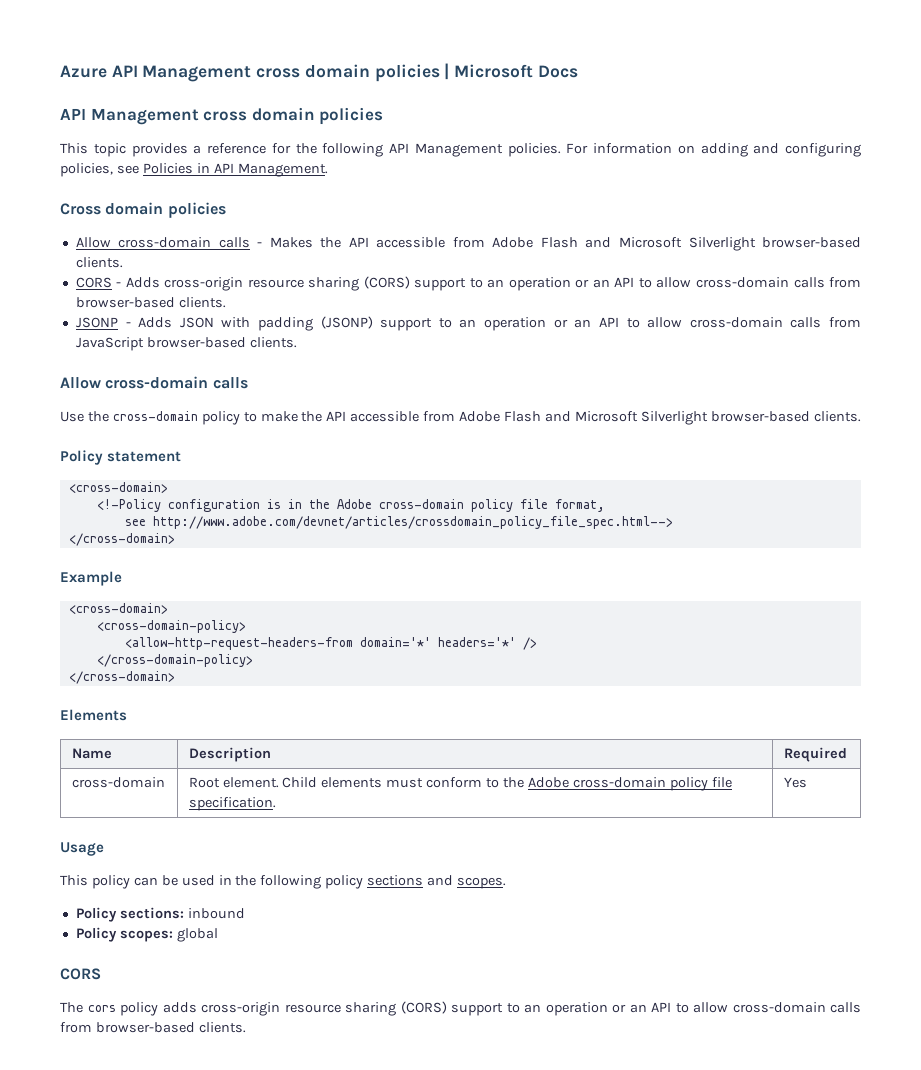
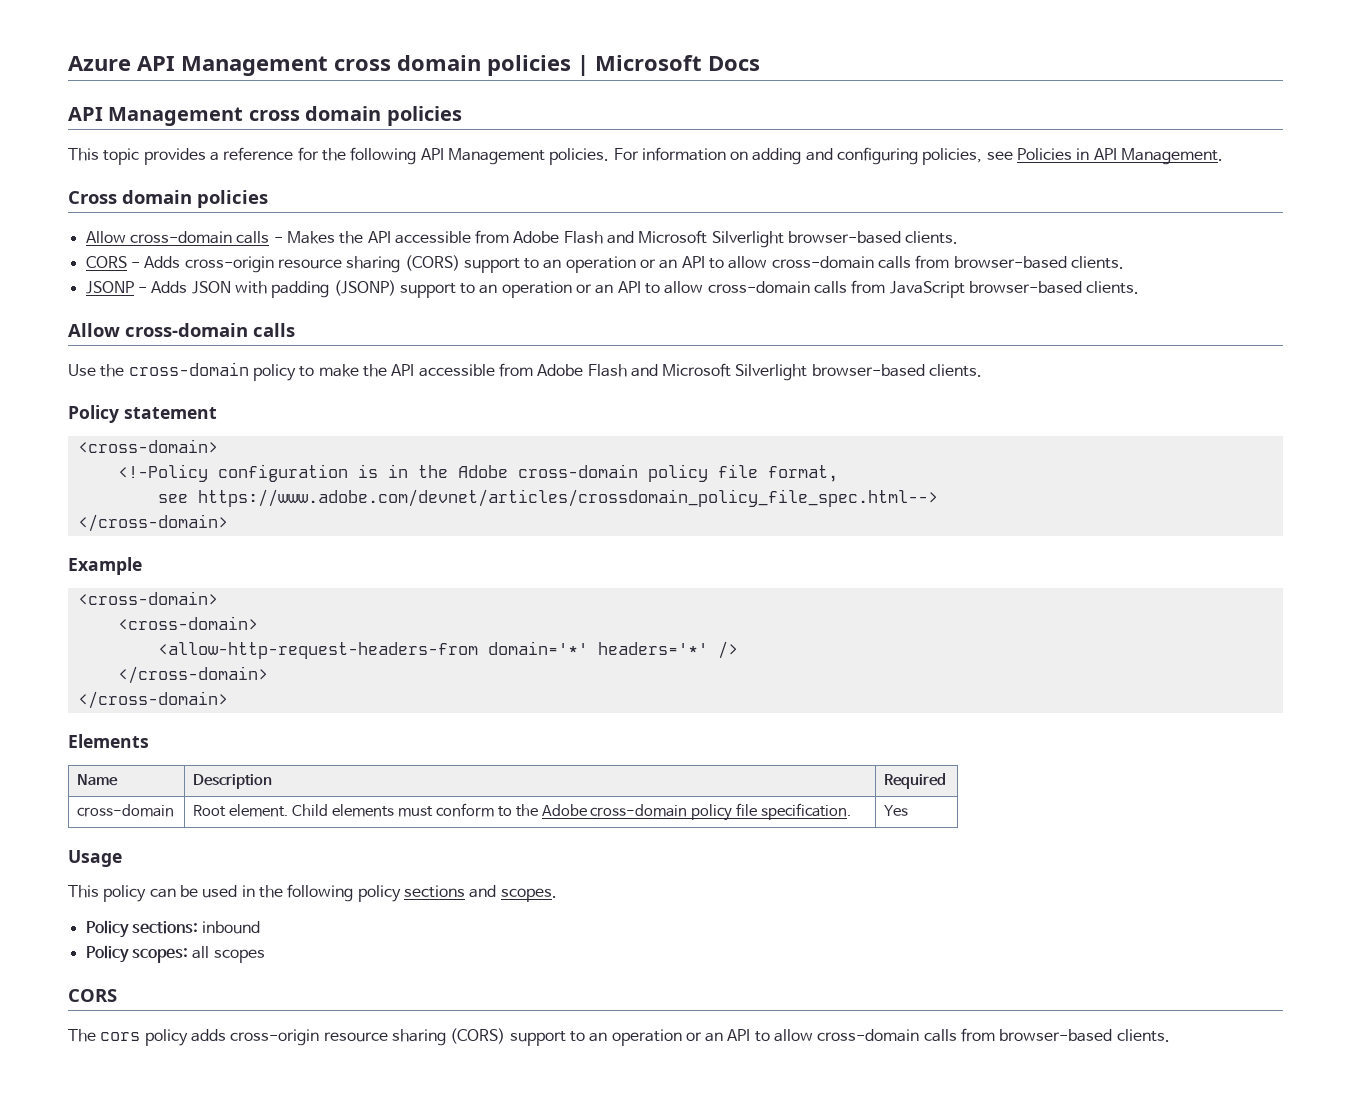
- see http://www.adobe.com/devnet/articles/crossdomain_policy_file_spec.html-->
+ see https://www.adobe.com/devnet/articles/crossdomain_policy_file_spec.html-->
  Example
  <cross-domain>
- <cross-domain-policy>
+ <cross-domain>
  <allow-http-request-headers-from domain='*' headers='*' />
- </cross-domain-policy>
+ </cross-domain>
- Policy scopes: global
+ Policy scopes: all scopes

